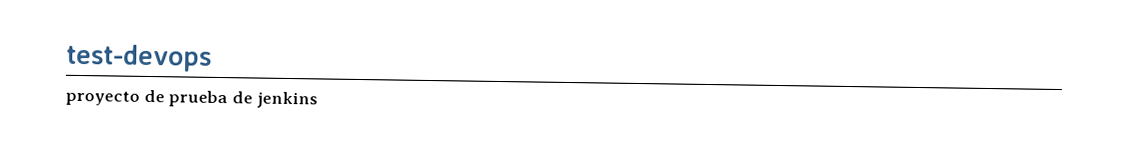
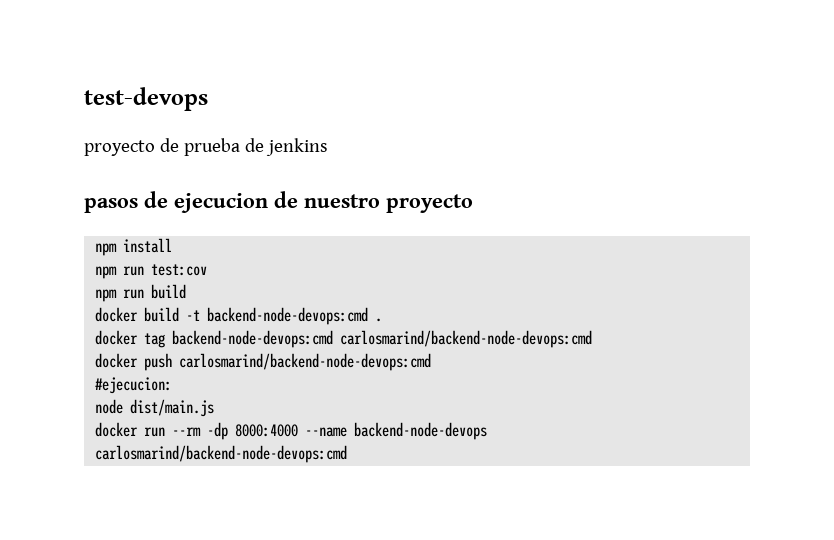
+ pasos de ejecucion de nuestro proyecto
+ npm install
+ npm run test:cov
+ npm run build
+ docker build -t backend-node-devops:cmd .
+ docker tag backend-node-devops:cmd carlosmarind/backend-node-devops:cmd
+ docker push carlosmarind/backend-node-devops:cmd
+ #ejecucion:
+ node dist/main.js
+ docker run --rm -dp 8000:4000 --name backend-node-devops carlosmarind/backend-node-devops:cmd

